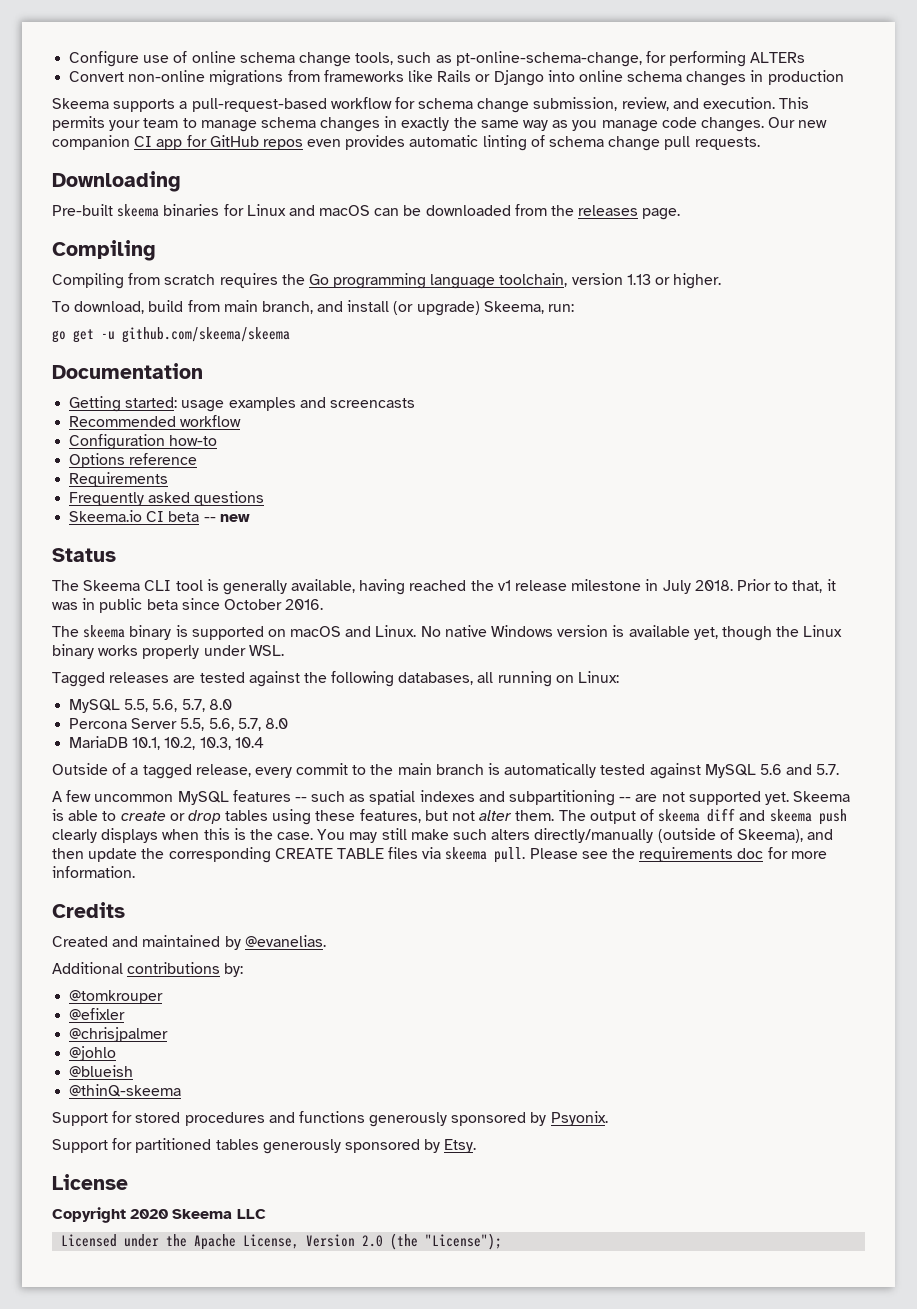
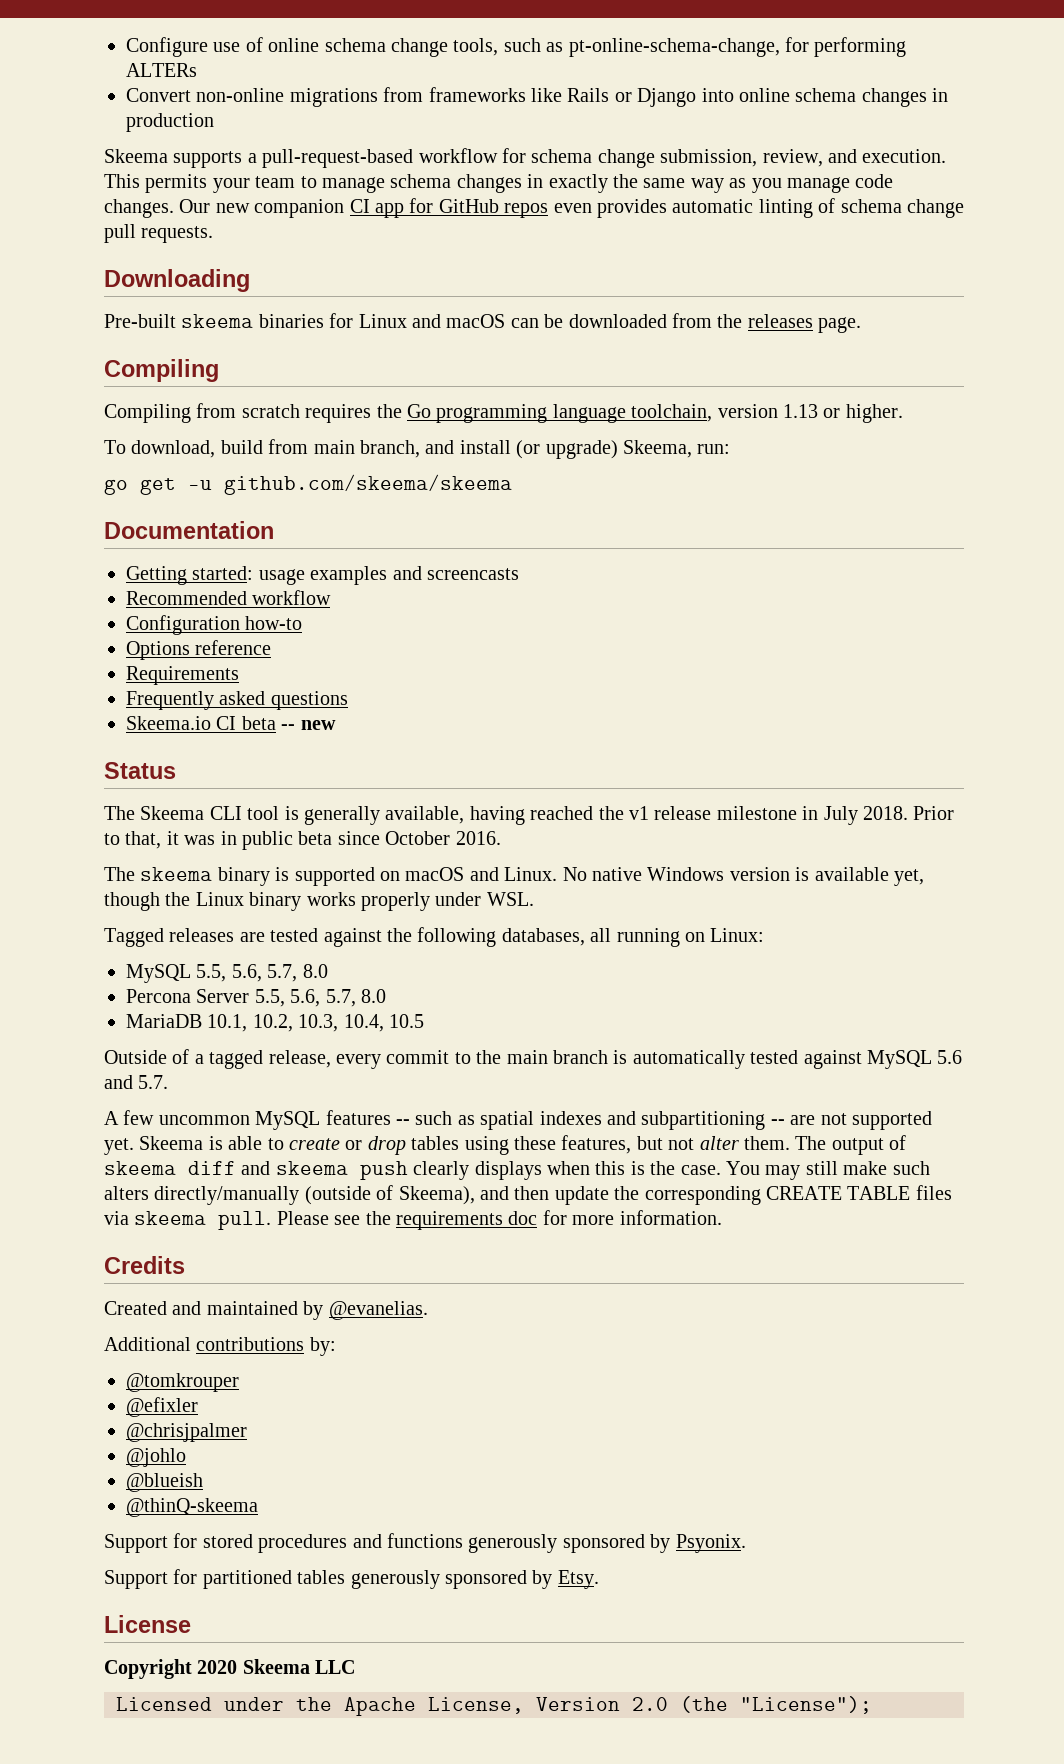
- MariaDB 10.1, 10.2, 10.3, 10.4
+ MariaDB 10.1, 10.2, 10.3, 10.4, 10.5

